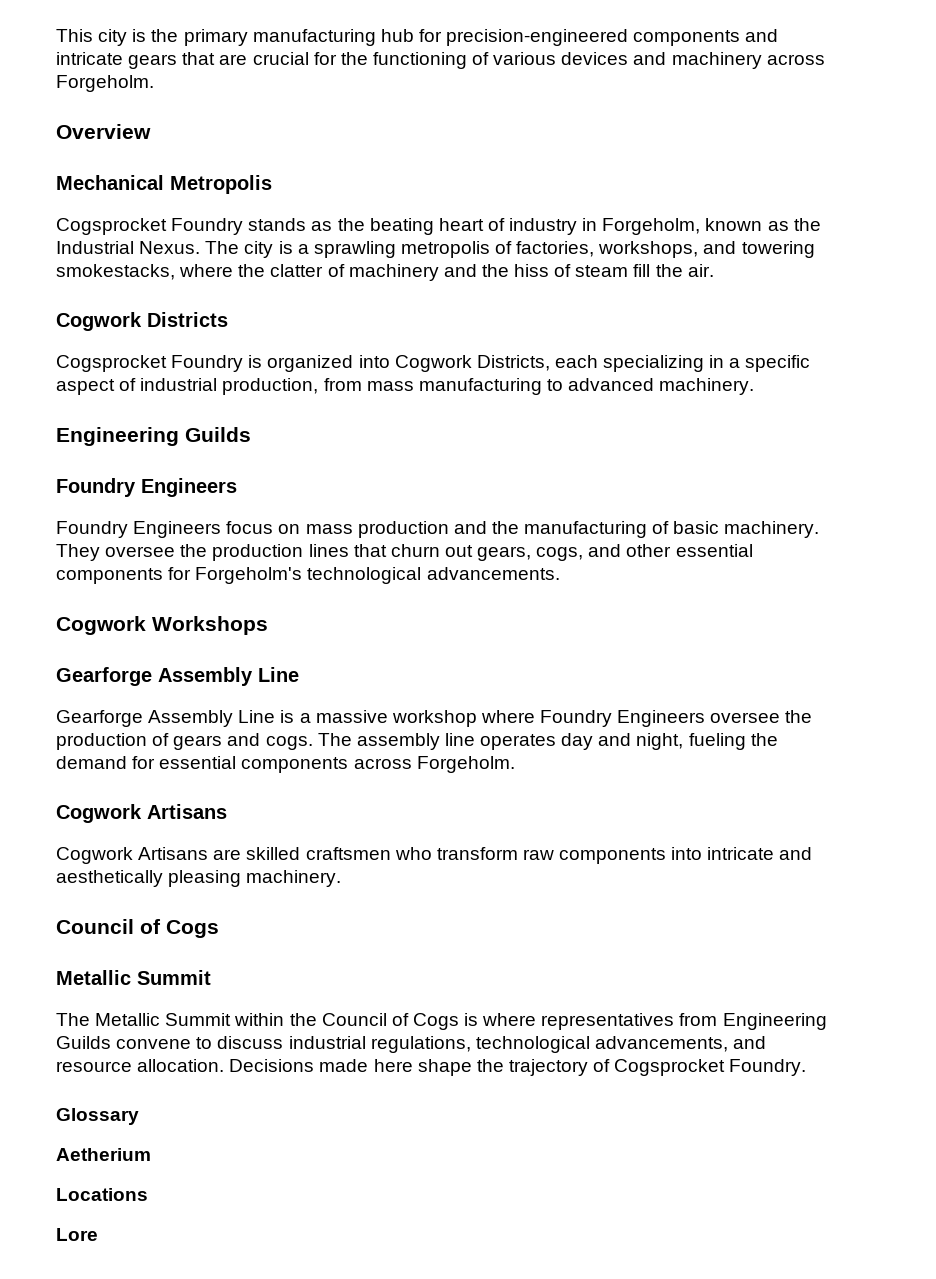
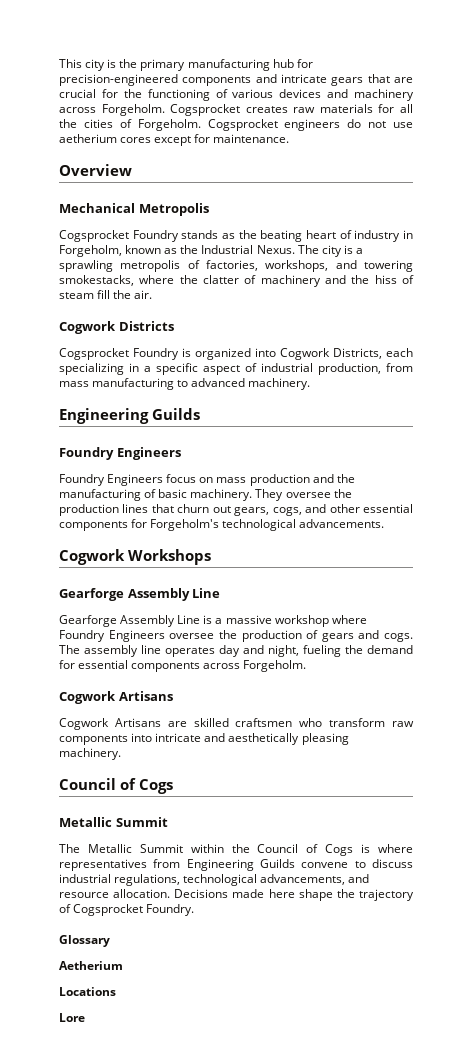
+ Cogsprocket creates raw materials for all the cities of Forgeholm. Cogsprocket engineers do not use aetherium cores except for maintenance.

